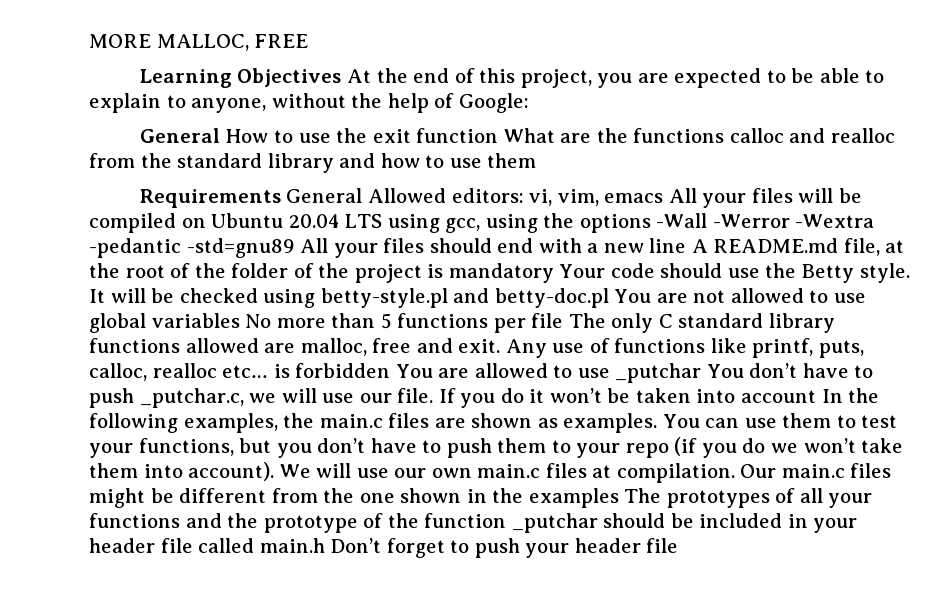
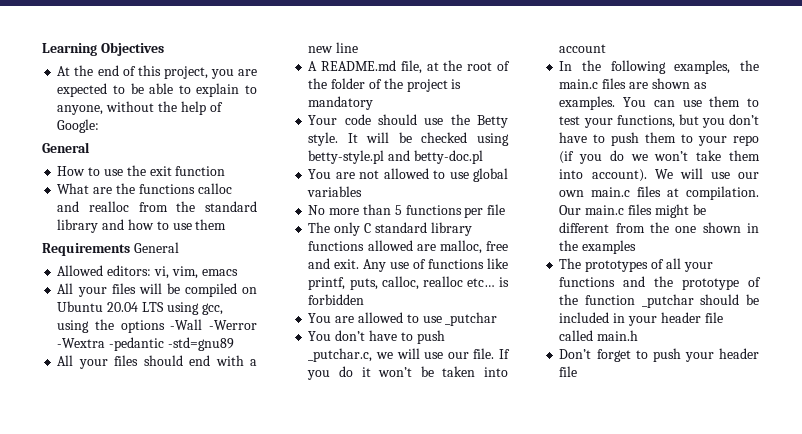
- MORE MALLOC, FREE
- Learning Objectives At the end of this project, you are expected to be able to explain to anyone, without the help of Google:
- General How to use the exit function What are the functions calloc and realloc from the standard library and how to use them
+ Learning Objectives
+ At the end of this project, you are expected to be able to explain to anyone, without the help of Google:
+ General
+ How to use the exit function
+ What are the functions calloc and realloc from the standard library and how to use them
- Requirements General Allowed editors: vi, vim, emacs All your files will be compiled on Ubuntu 20.04 LTS using gcc, using the options -Wall -Werror -Wextra -pedantic -std=gnu89 All your files should end with a new line A README.md file, at the root of the folder of the project is mandatory Your code should use the Betty style.
+ Requirements General
+ Allowed editors: vi, vim, emacs
+ All your files will be compiled on Ubuntu 20.04 LTS using gcc, using the options -Wall -Werror -Wextra -pedantic -std=gnu89
+ All your files should end with a new line
+ A README.md file, at the root of the folder of the project is mandatory
+ Your code should use the Betty style.
- It will be checked using betty-style.pl and betty-doc.pl You are not allowed to use global variables No more than 5 functions per file The only C standard library functions allowed are malloc, free and exit.
+ It will be checked using betty-style.pl and betty-doc.pl
+ You are not allowed to use global variables
+ No more than 5 functions per file
+ The only C standard library functions allowed are malloc, free and exit.
- Any use of functions like printf, puts, calloc, realloc etc… is forbidden You are allowed to use _putchar You don’t have to push _putchar.c, we will use our file.
+ Any use of functions like printf, puts, calloc, realloc etc… is forbidden
+ You are allowed to use _putchar
+ You don’t have to push _putchar.c, we will use our file.
- If you do it won’t be taken into account In the following examples, the main.c files are shown as examples.
+ If you do it won’t be taken into account
+ In the following examples, the main.c files are shown as examples.
- Our main.c files might be different from the one shown in the examples The prototypes of all your functions and the prototype of the function _putchar should be included in your header file called main.h Don’t forget to push your header file
+ Our main.c files might be different from the one shown in the examples
+ The prototypes of all your functions and the prototype of the function _putchar should be included in your header file called main.h
+ Don’t forget to push your header file

